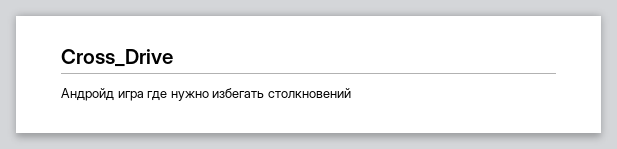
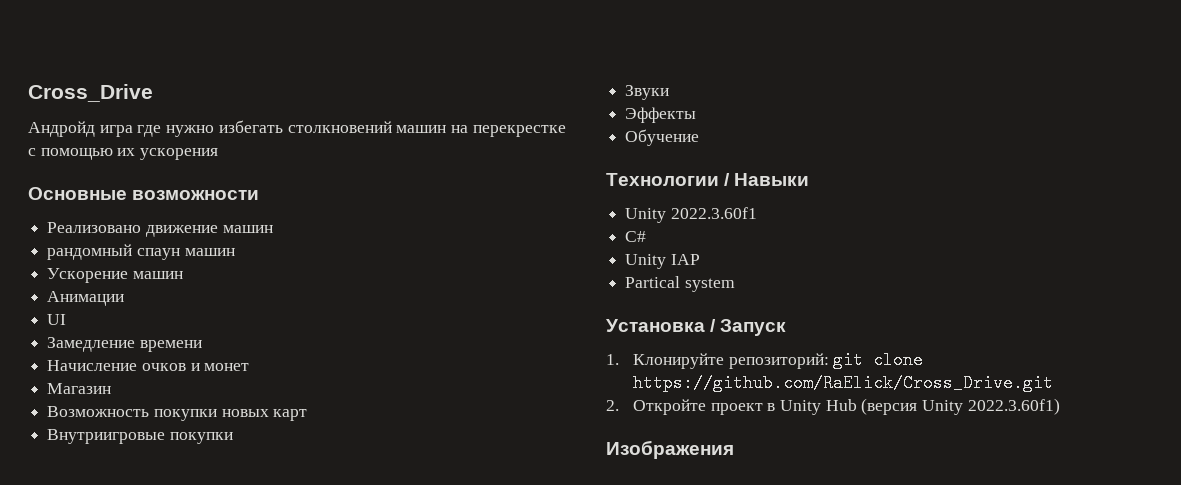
- Андройд игра где нужно избегать столкновений
+ Андройд игра где нужно избегать столкновений машин на перекрестке с помощью их ускорения
+ Основные возможности
+ Реализовано движение машин
+ рандомный спаун машин
+ Ускорение машин
+ Анимации
+ UI
+ Замедление времени
+ Начисление очков и монет
+ Магазин
+ Возможность покупки новых карт
+ Внутриигровые покупки
+ Звуки
+ Эффекты
+ Обучение
+ Технологии / Навыки
+ Unity 2022.3.60f1
+ C#
+ Unity IAP
+ Partical system
+ Установка / Запуск
+ 1. Клонируйте репозиторий: git clone https://github.com/RaElick/Cross_Drive.git
+ 2. Откройте проект в Unity Hub (версия Unity 2022.3.60f1)
+ Изображения

